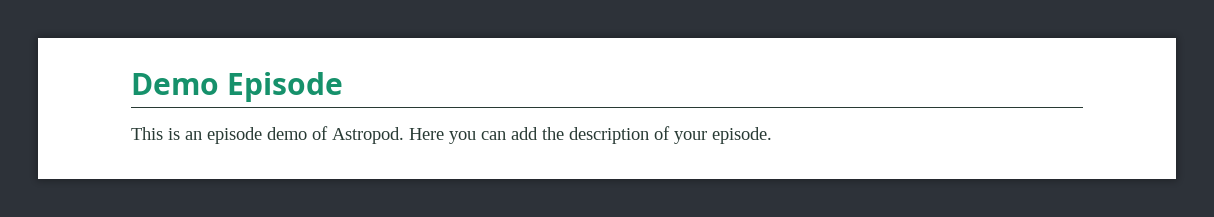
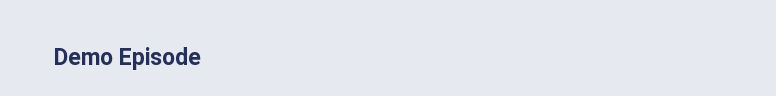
- This is an episode demo of Astropod. Here you can add the description of your episode.

